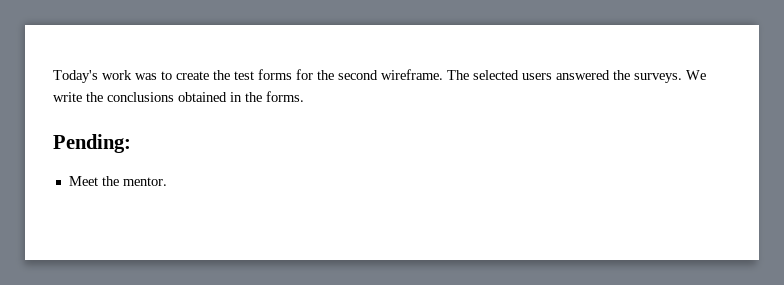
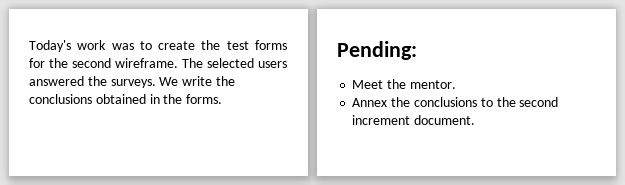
+ Annex the conclusions to the second increment document.

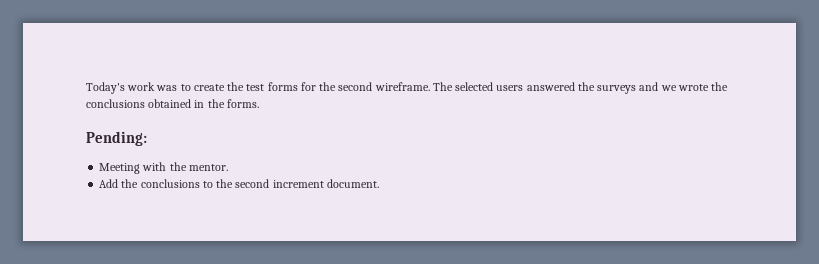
- The selected users answered the surveys. We write the conclusions obtained in the forms.
+ The selected users answered the surveys and we wrote the conclusions obtained in the forms.
- Meet the mentor.
+ Meeting with the mentor.
- Annex the conclusions to the second increment document.
+ Add the conclusions to the second increment document.

